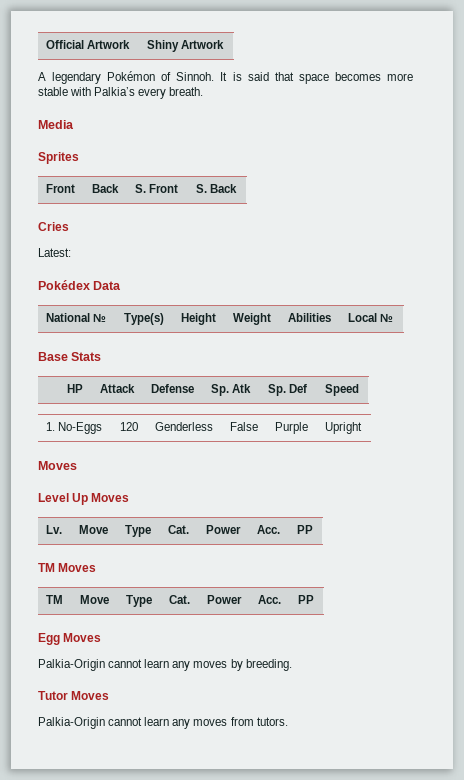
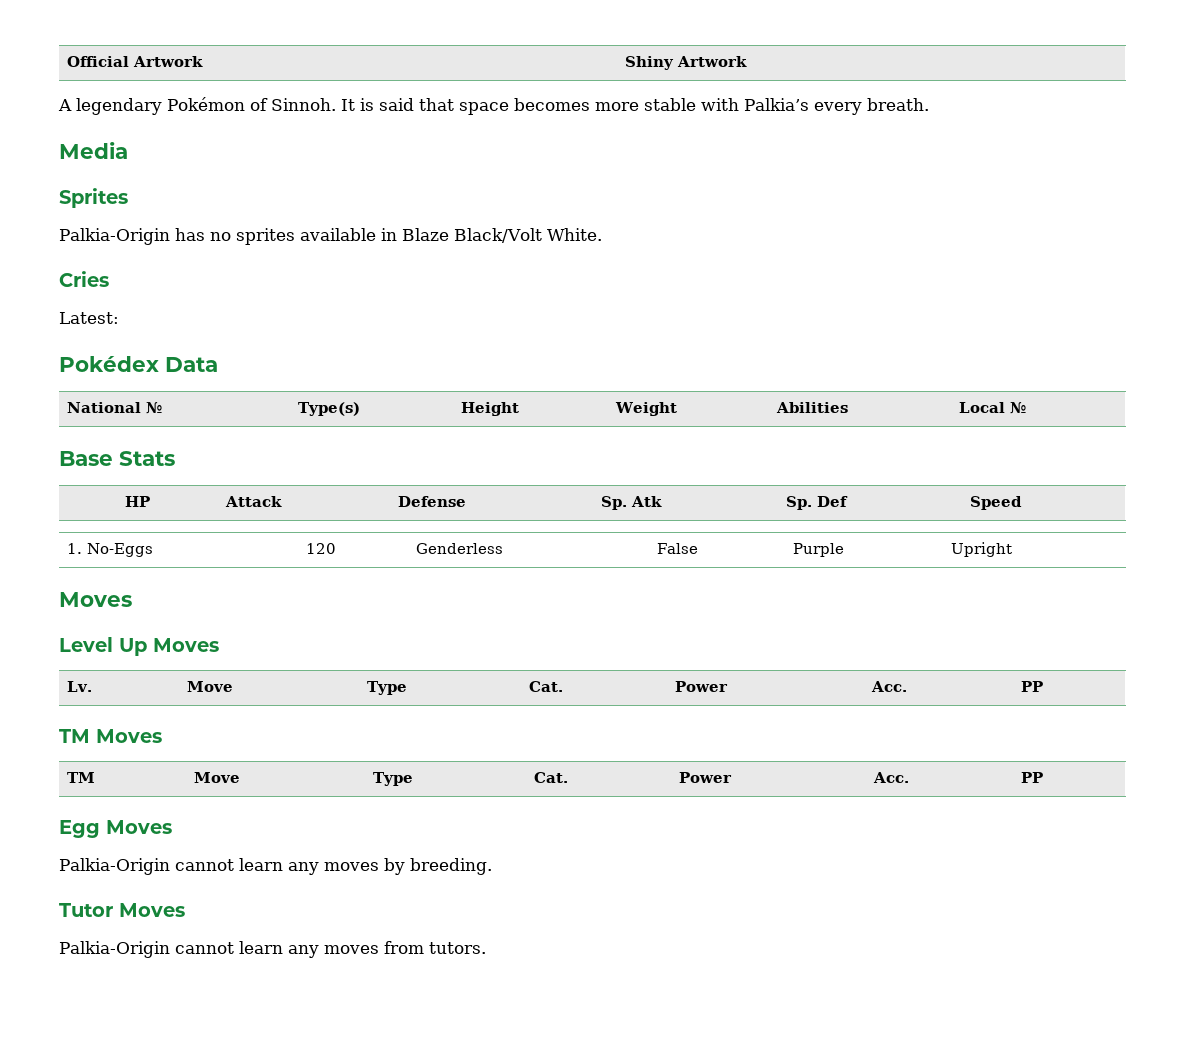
- Front | Back | S. Front | S. Back
+ Palkia-Origin has no sprites available in Blaze Black/Volt White.

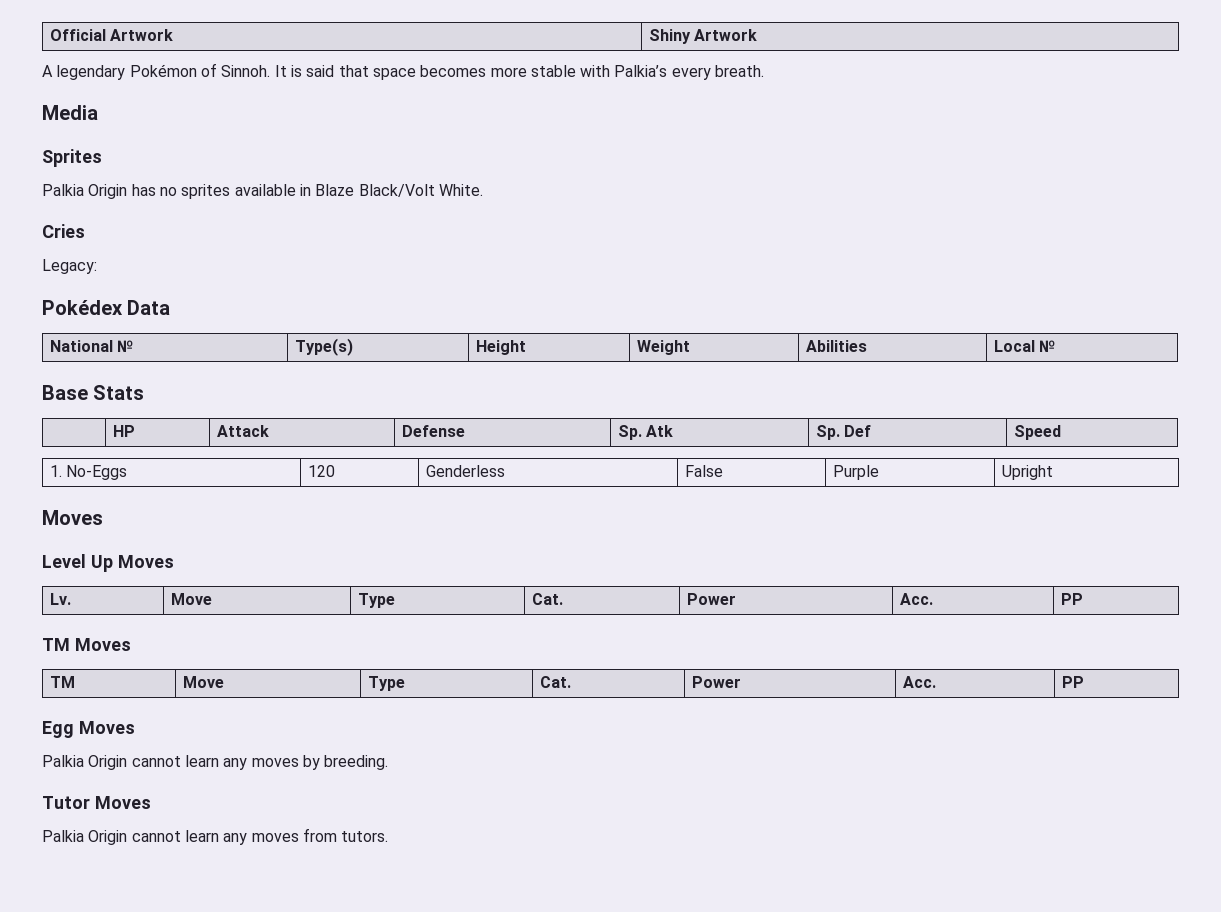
- Palkia-Origin has no sprites available in Blaze Black/Volt White.
+ Palkia Origin has no sprites available in Blaze Black/Volt White.
- Latest:
+ Legacy:
- Palkia-Origin cannot learn any moves by breeding.
+ Palkia Origin cannot learn any moves by breeding.
- Palkia-Origin cannot learn any moves from tutors.
+ Palkia Origin cannot learn any moves from tutors.

